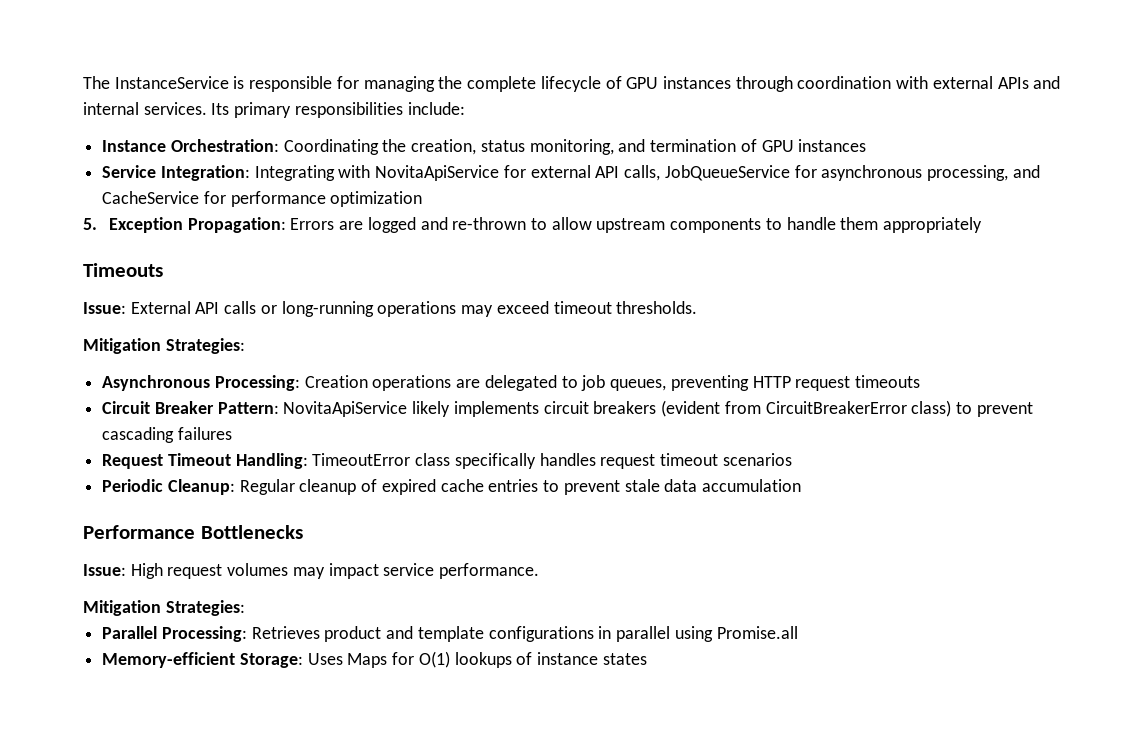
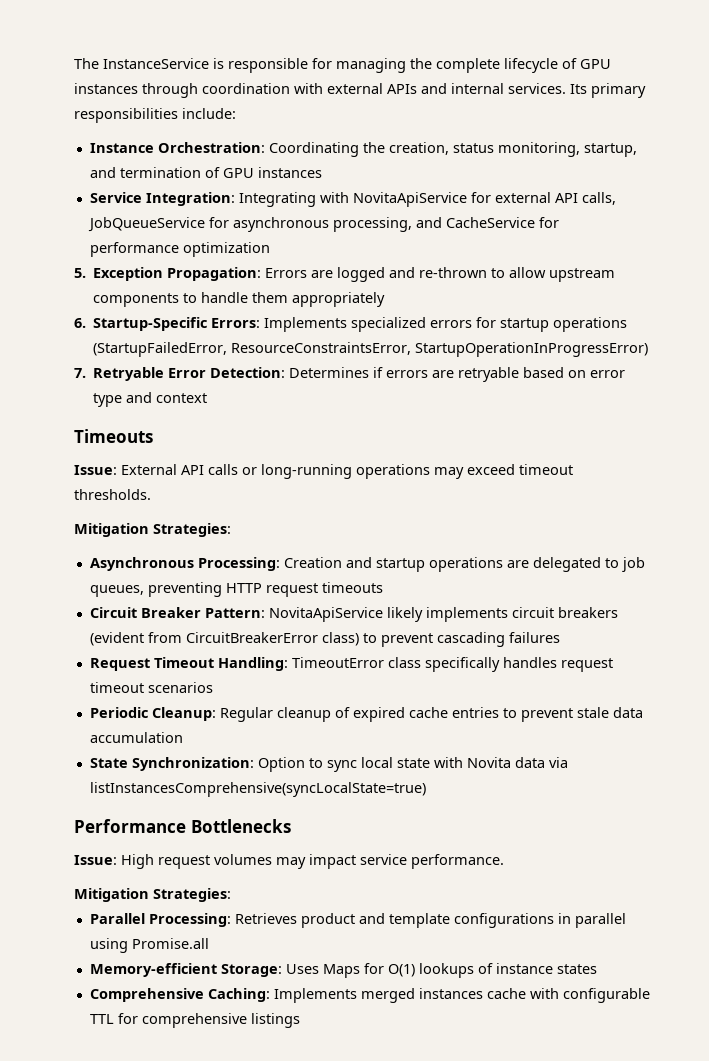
- Instance Orchestration: Coordinating the creation, status monitoring, and termination of GPU instances
+ Instance Orchestration: Coordinating the creation, status monitoring, startup, and termination of GPU instances
+ 6. Startup-Specific Errors: Implements specialized errors for startup operations (StartupFailedError, ResourceConstraintsError, StartupOperationInProgressError)
+ 7. Retryable Error Detection: Determines if errors are retryable based on error type and context
- Asynchronous Processing: Creation operations are delegated to job queues, preventing HTTP request timeouts
+ Asynchronous Processing: Creation and startup operations are delegated to job queues, preventing HTTP request timeouts
+ State Synchronization: Option to sync local state with Novita data via listInstancesComprehensive(syncLocalState=true)
+ Comprehensive Caching: Implements merged instances cache with configurable TTL for comprehensive listings

